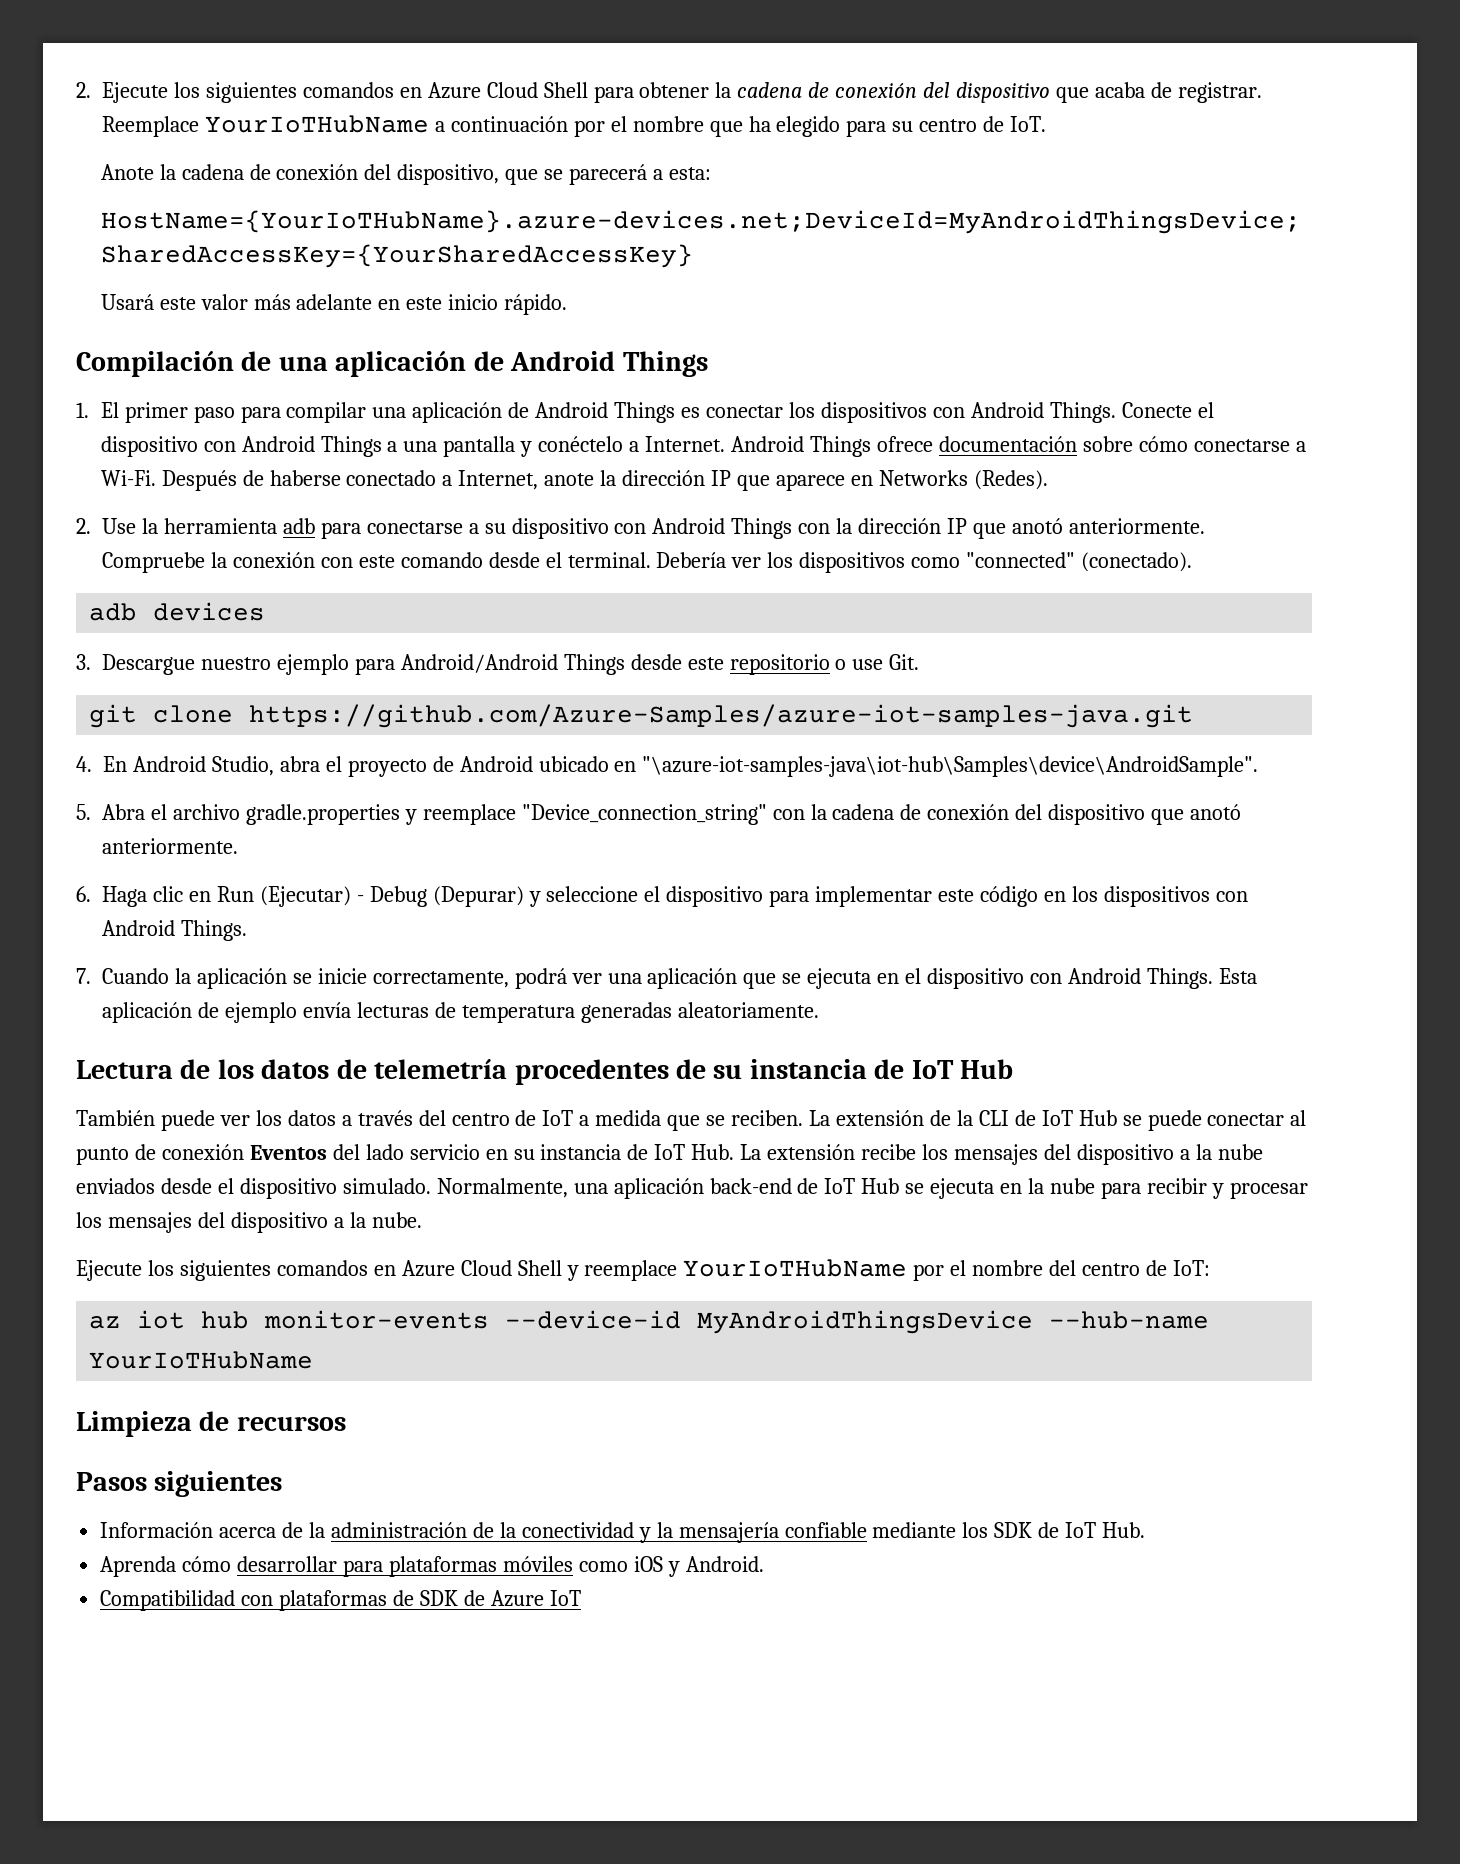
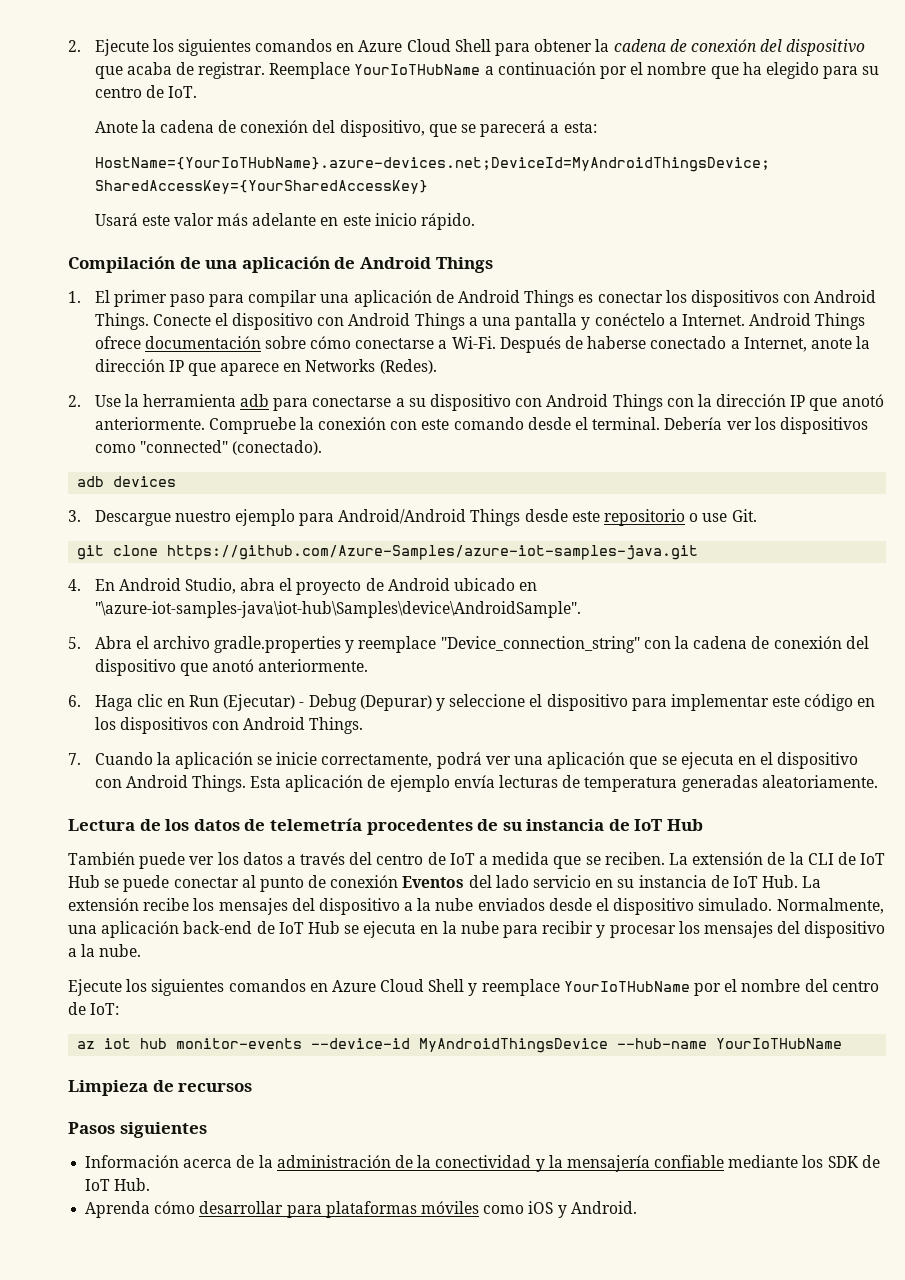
- Compatibilidad con plataformas de SDK de Azure IoT

